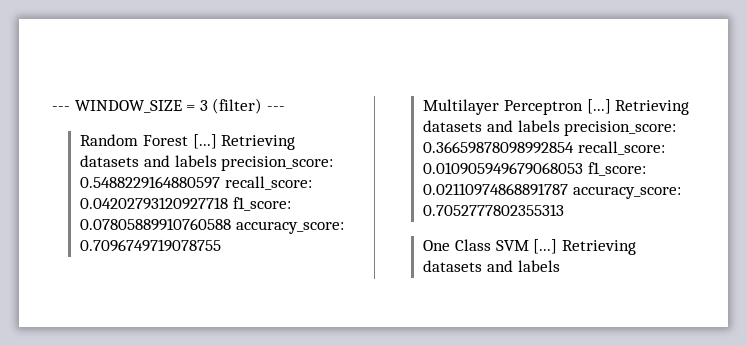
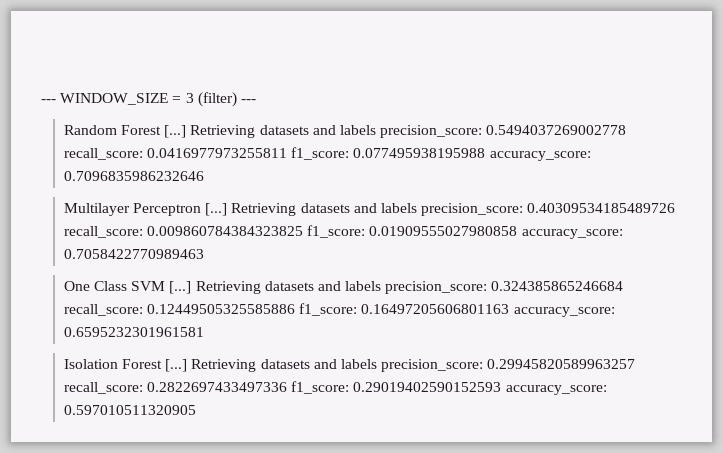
- Retrieving datasets and labels precision_score: 0.5488229164880597 recall_score: 0.04202793120927718 f1_score: 0.07805889910760588 accuracy_score: 0.7096749719078755
+ Retrieving datasets and labels precision_score: 0.5494037269002778 recall_score: 0.0416977973255811 f1_score: 0.077495938195988 accuracy_score: 0.7096835986232646
- Retrieving datasets and labels precision_score: 0.36659878098992854 recall_score: 0.010905949679068053 f1_score: 0.02110974868891787 accuracy_score: 0.7052777802355313
+ Retrieving datasets and labels precision_score: 0.40309534185489726 recall_score: 0.009860784384323825 f1_score: 0.01909555027980858 accuracy_score: 0.7058422770989463
- One Class SVM [...] Retrieving datasets and labels
+ One Class SVM [...] Retrieving datasets and labels precision_score: 0.324385865246684 recall_score: 0.12449505325585886 f1_score: 0.16497205606801163 accuracy_score: 0.6595232301961581
+ Isolation Forest [...] Retrieving datasets and labels precision_score: 0.29945820589963257 recall_score: 0.2822697433497336 f1_score: 0.29019402590152593 accuracy_score: 0.597010511320905

